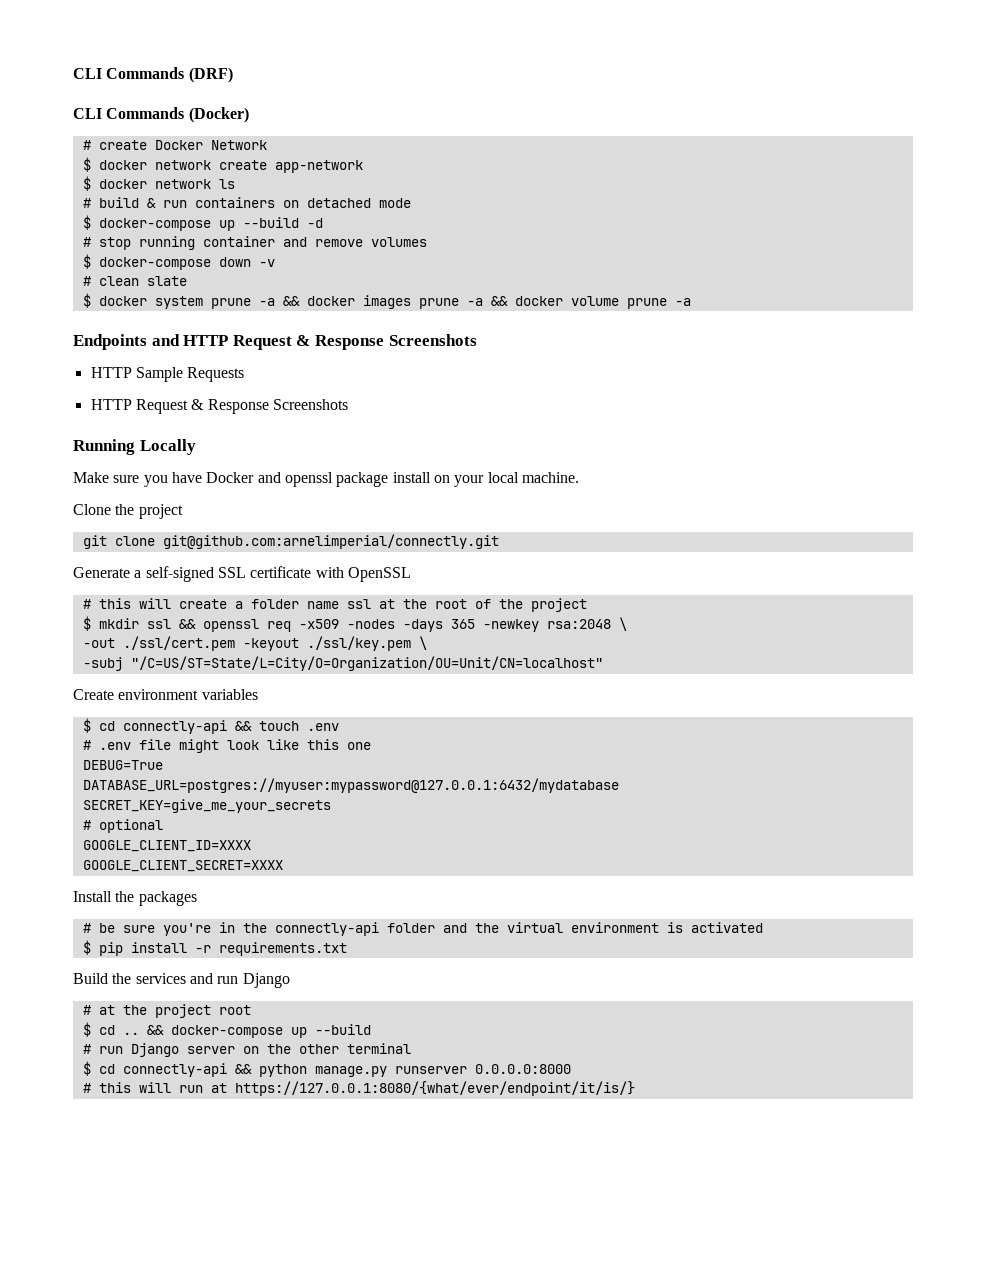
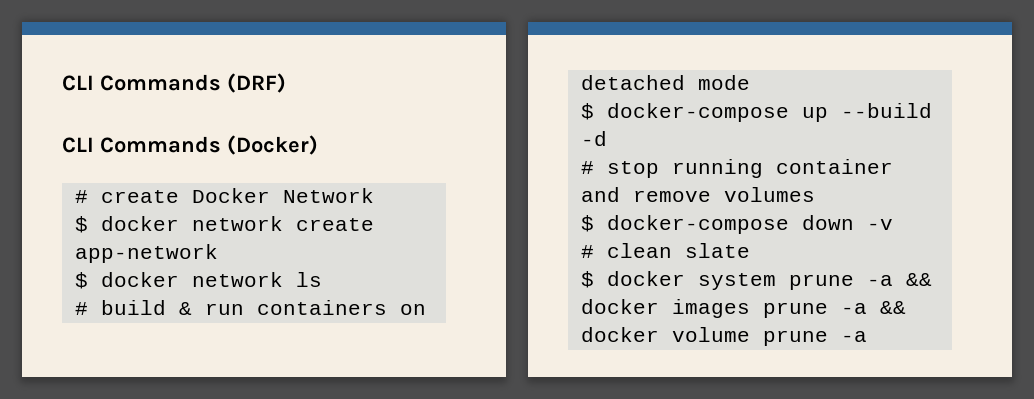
- Endpoints and HTTP Request & Response Screenshots
- HTTP Sample Requests
- HTTP Request & Response Screenshots
- Running Locally
- Make sure you have Docker and openssl package install on your local machine.
- Clone the project
- git clone git@github.com:arnelimperial/connectly.git
- Generate a self-signed SSL certificate with OpenSSL
- # this will create a folder name ssl at the root of the project
- $ mkdir ssl && openssl req -x509 -nodes -days 365 -newkey rsa:2048 \
- -out ./ssl/cert.pem -keyout ./ssl/key.pem \
- -subj "/C=US/ST=State/L=City/O=Organization/OU=Unit/CN=localhost"
- Create environment variables
- $ cd connectly-api && touch .env
- # .env file might look like this one
- DEBUG=True
- DATABASE_URL=postgres://myuser:mypassword@127.0.0.1:6432/mydatabase
- SECRET_KEY=give_me_your_secrets
- # optional
- GOOGLE_CLIENT_ID=XXXX
- GOOGLE_CLIENT_SECRET=XXXX
- Install the packages
- # be sure you're in the connectly-api folder and the virtual environment is activated
- $ pip install -r requirements.txt
- Build the services and run Django
- # at the project root
- $ cd .. && docker-compose up --build
- # run Django server on the other terminal
- $ cd connectly-api && python manage.py runserver 0.0.0.0:8000
- # this will run at https://127.0.0.1:8080/{what/ever/endpoint/it/is/}

